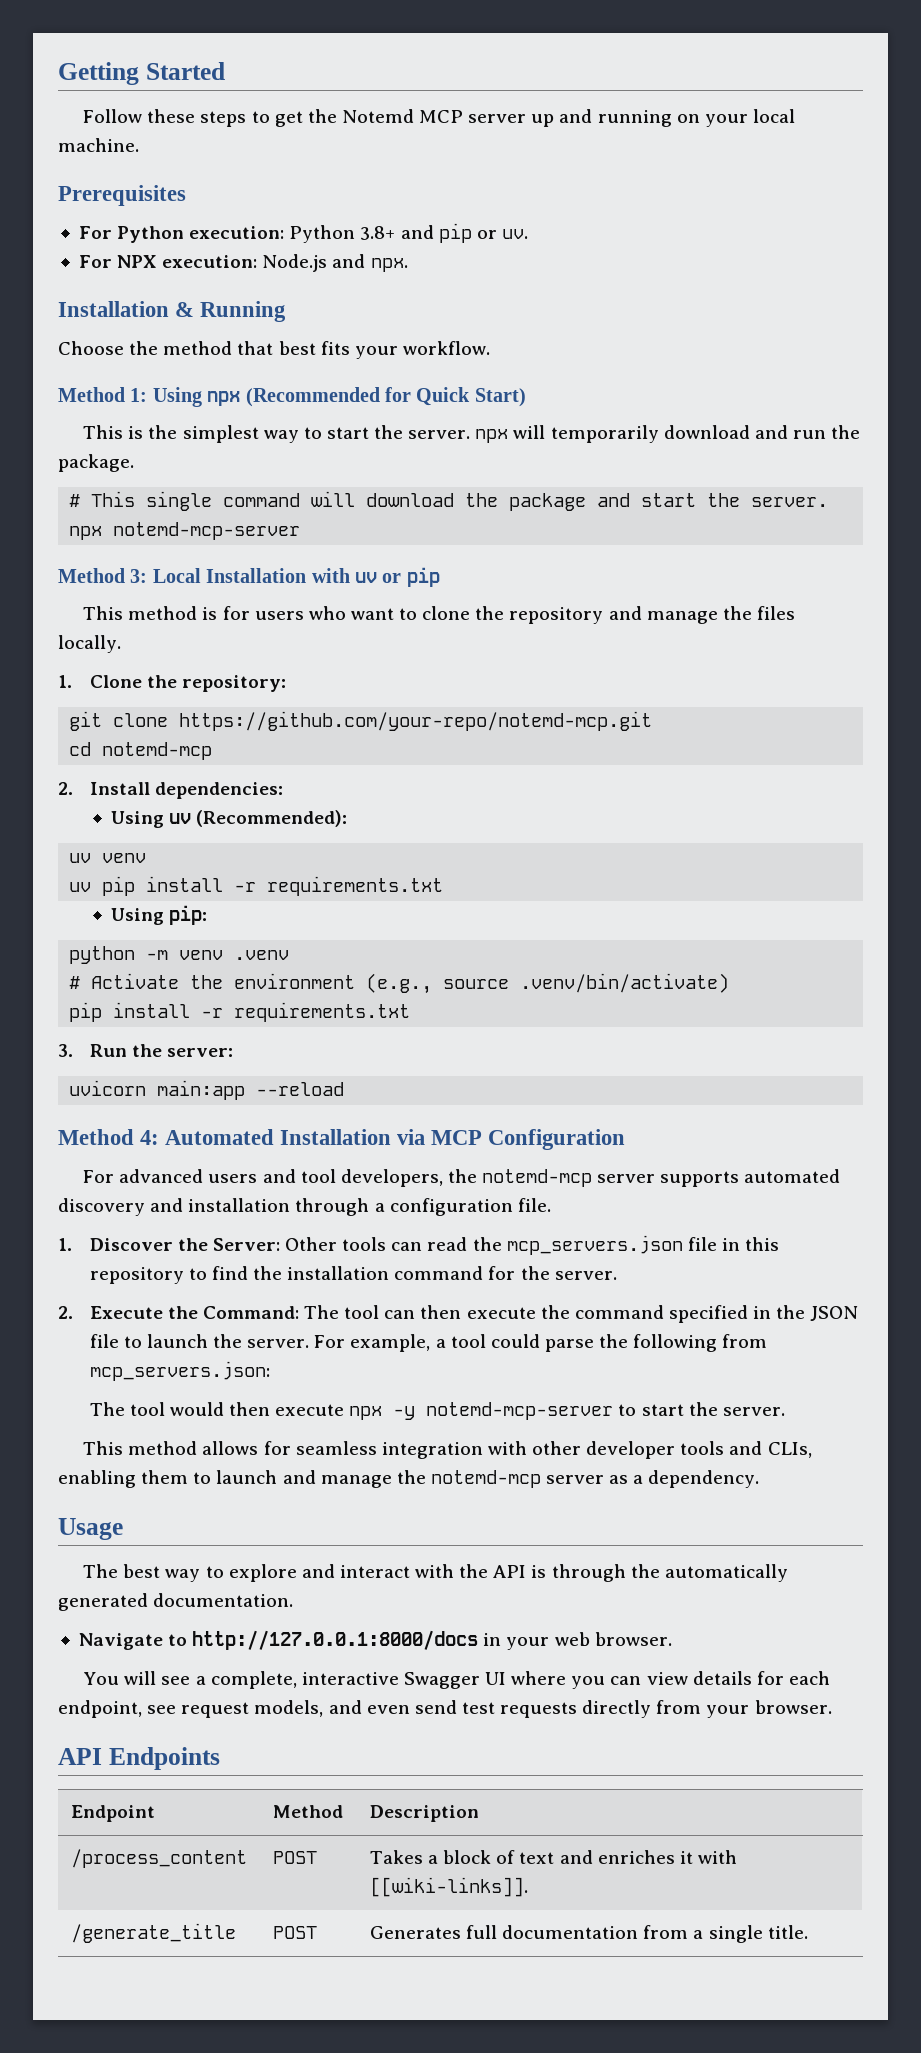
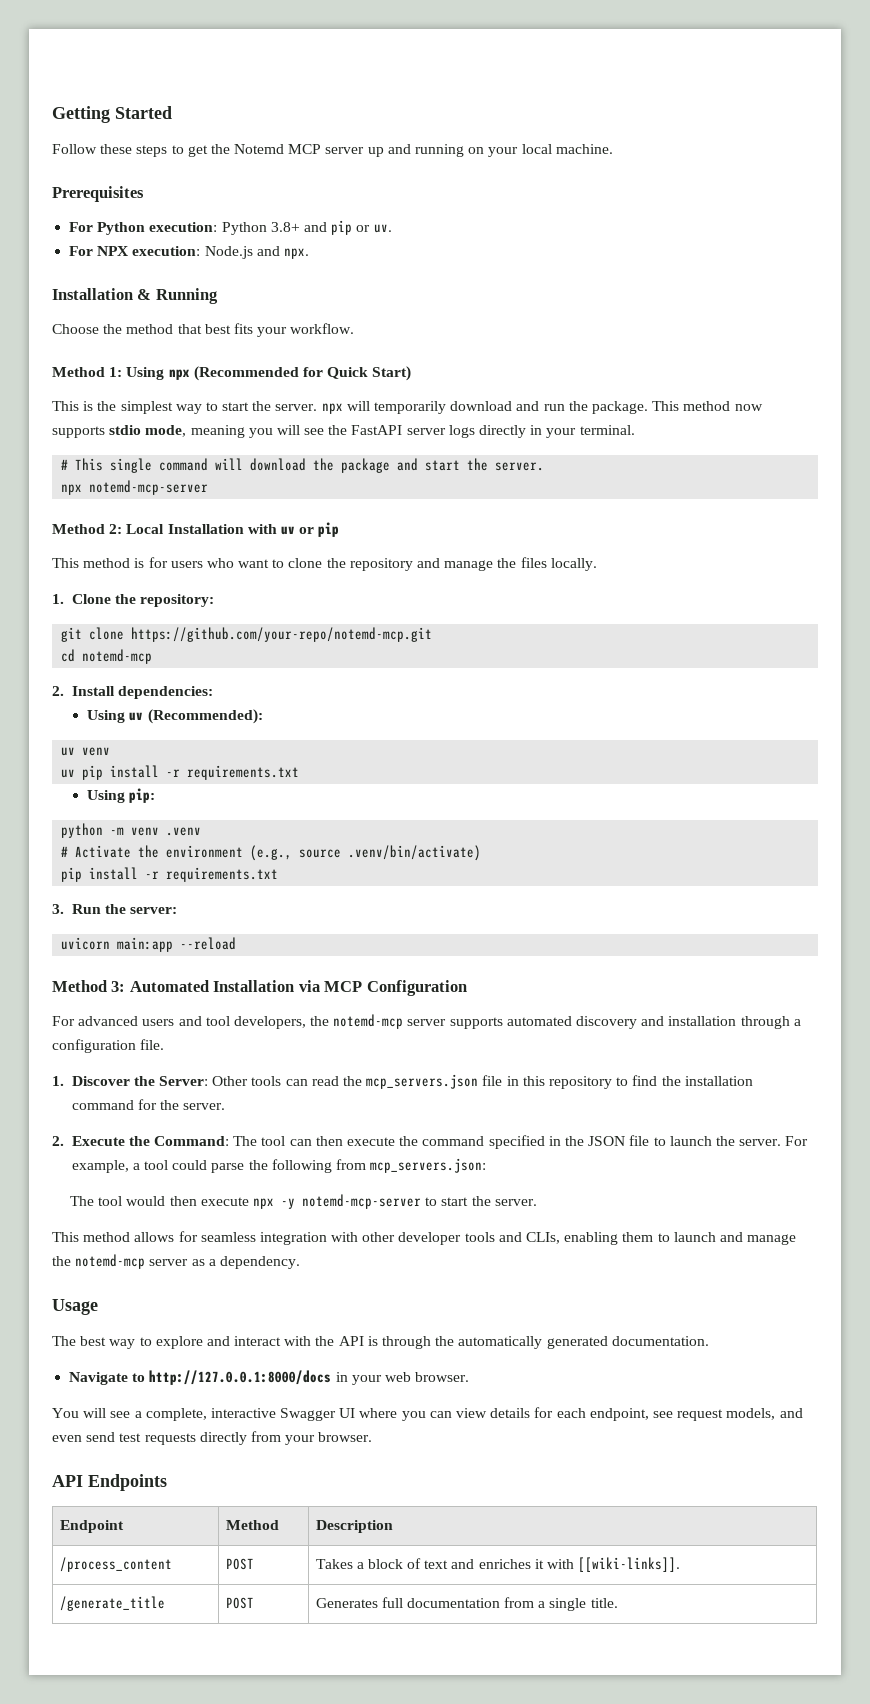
+ This method now supports stdio mode, meaning you will see the FastAPI server logs directly in your terminal.
- Method 3: Local Installation with uv or pip
+ Method 2: Local Installation with uv or pip
- Method 4: Automated Installation via MCP Configuration
+ Method 3: Automated Installation via MCP Configuration

